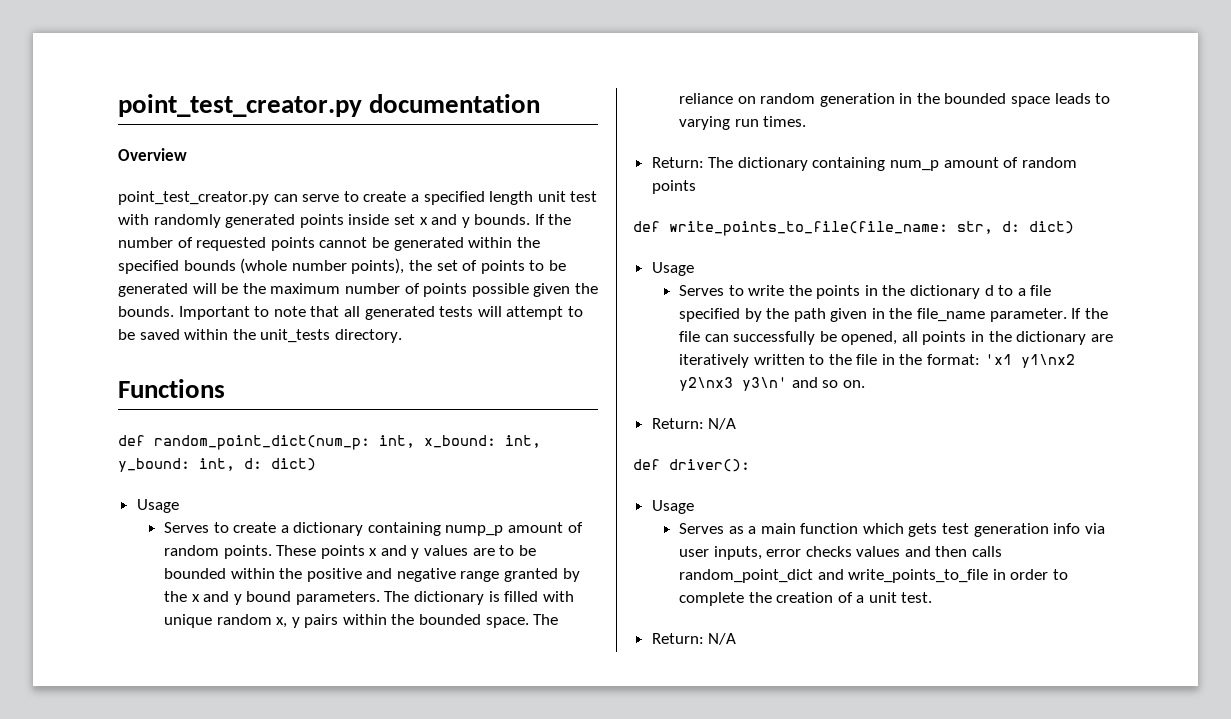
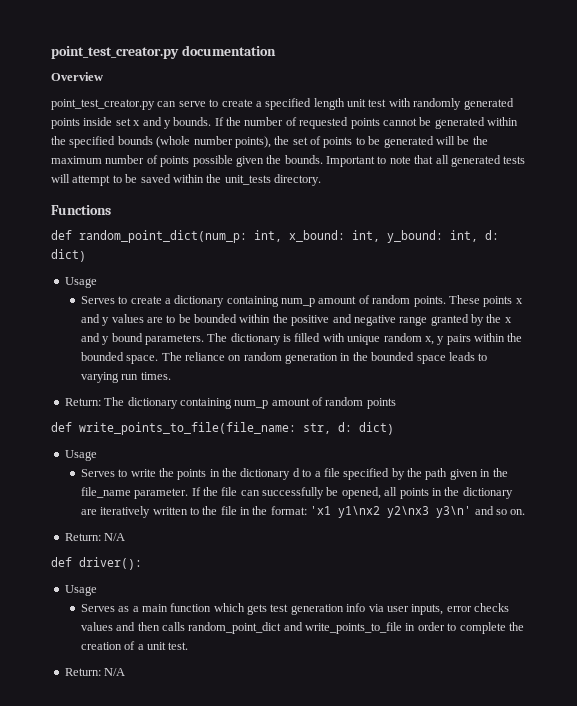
- Serves to create a dictionary containing nump_p amount of random points.
+ Serves to create a dictionary containing num_p amount of random points.

